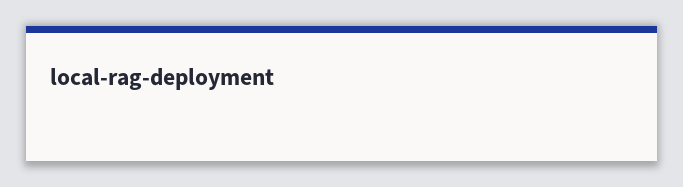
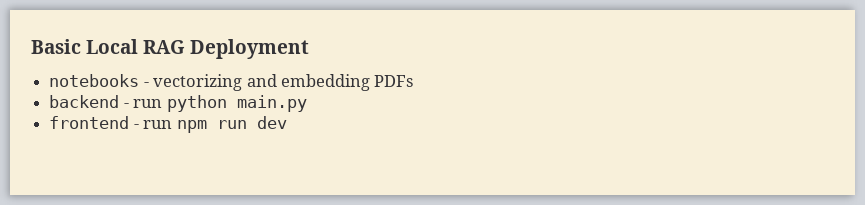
- local-rag-deployment
+ Basic Local RAG Deployment
+ notebooks - vectorizing and embedding PDFs
+ backend - run python main.py
+ frontend - run npm run dev

